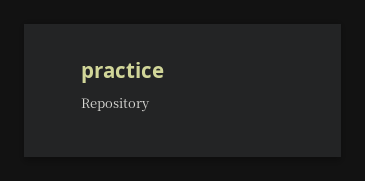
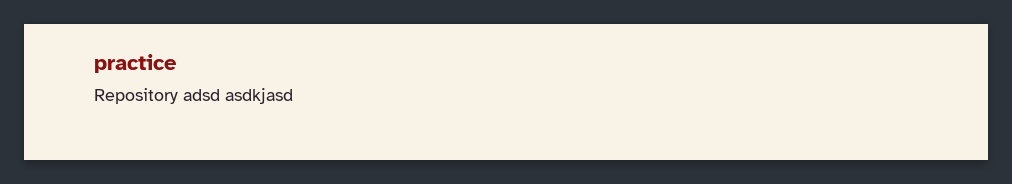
- Repository
+ Repository adsd asdkjasd

